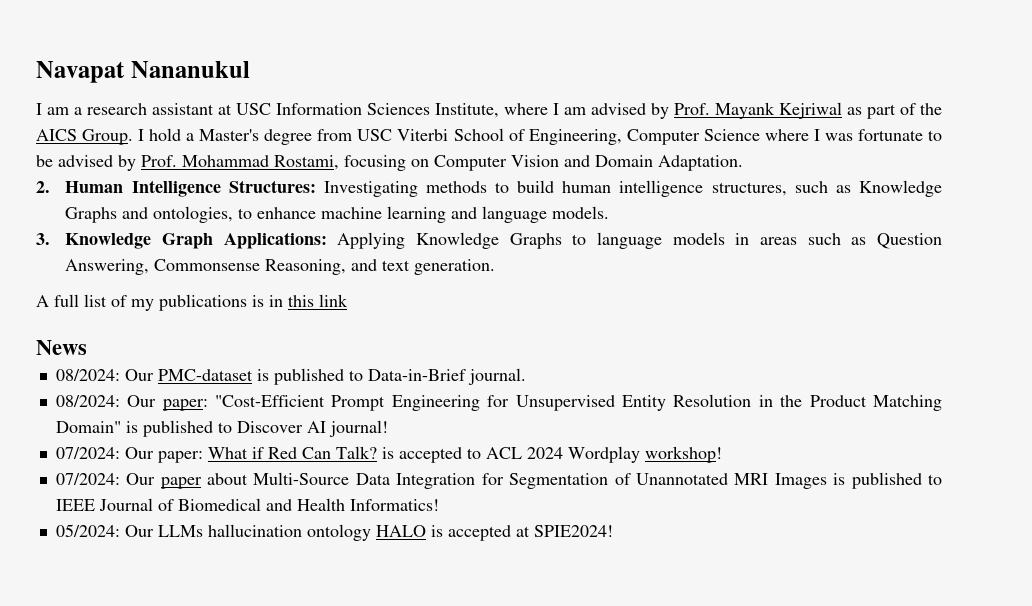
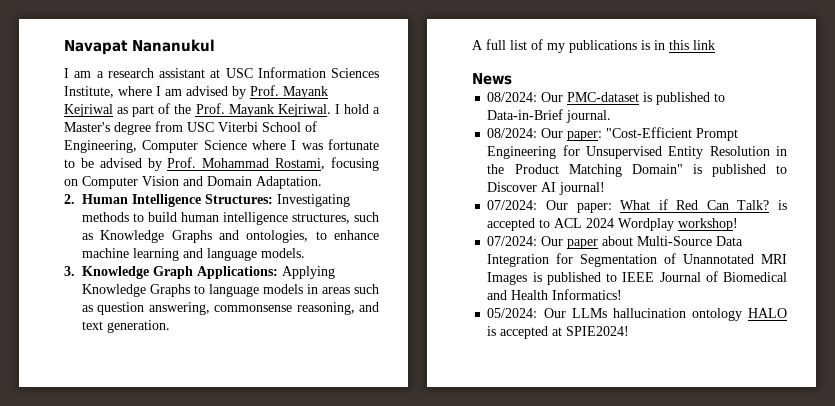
- I am a research assistant at USC Information Sciences Institute, where I am advised by Prof. Mayank Kejriwal as part of the AICS Group.
+ I am a research assistant at USC Information Sciences Institute, where I am advised by Prof. Mayank Kejriwal as part of the Prof. Mayank Kejriwal.
- 3. Knowledge Graph Applications: Applying Knowledge Graphs to language models in areas such as Question Answering, Commonsense Reasoning, and text generation.
+ 3. Knowledge Graph Applications: Applying Knowledge Graphs to language models in areas such as question answering, commonsense reasoning, and text generation.

